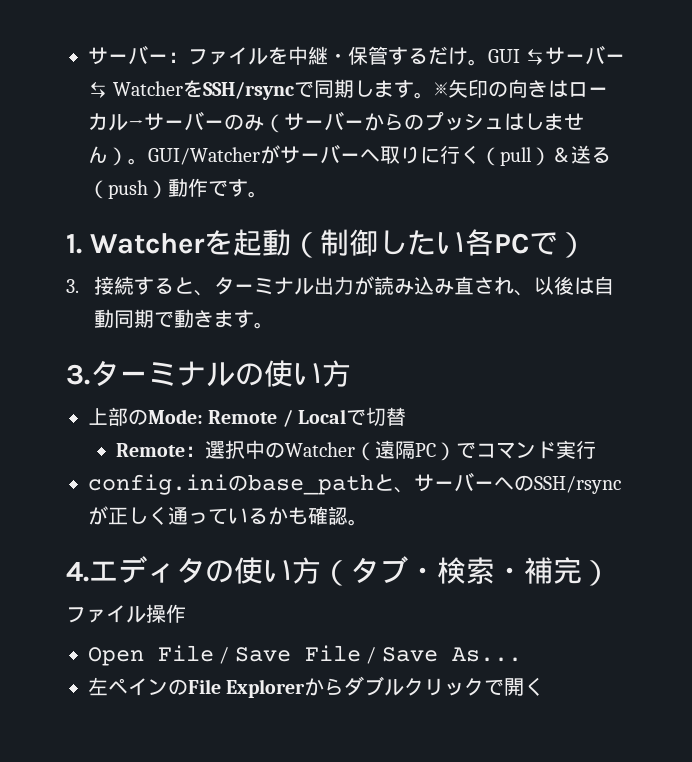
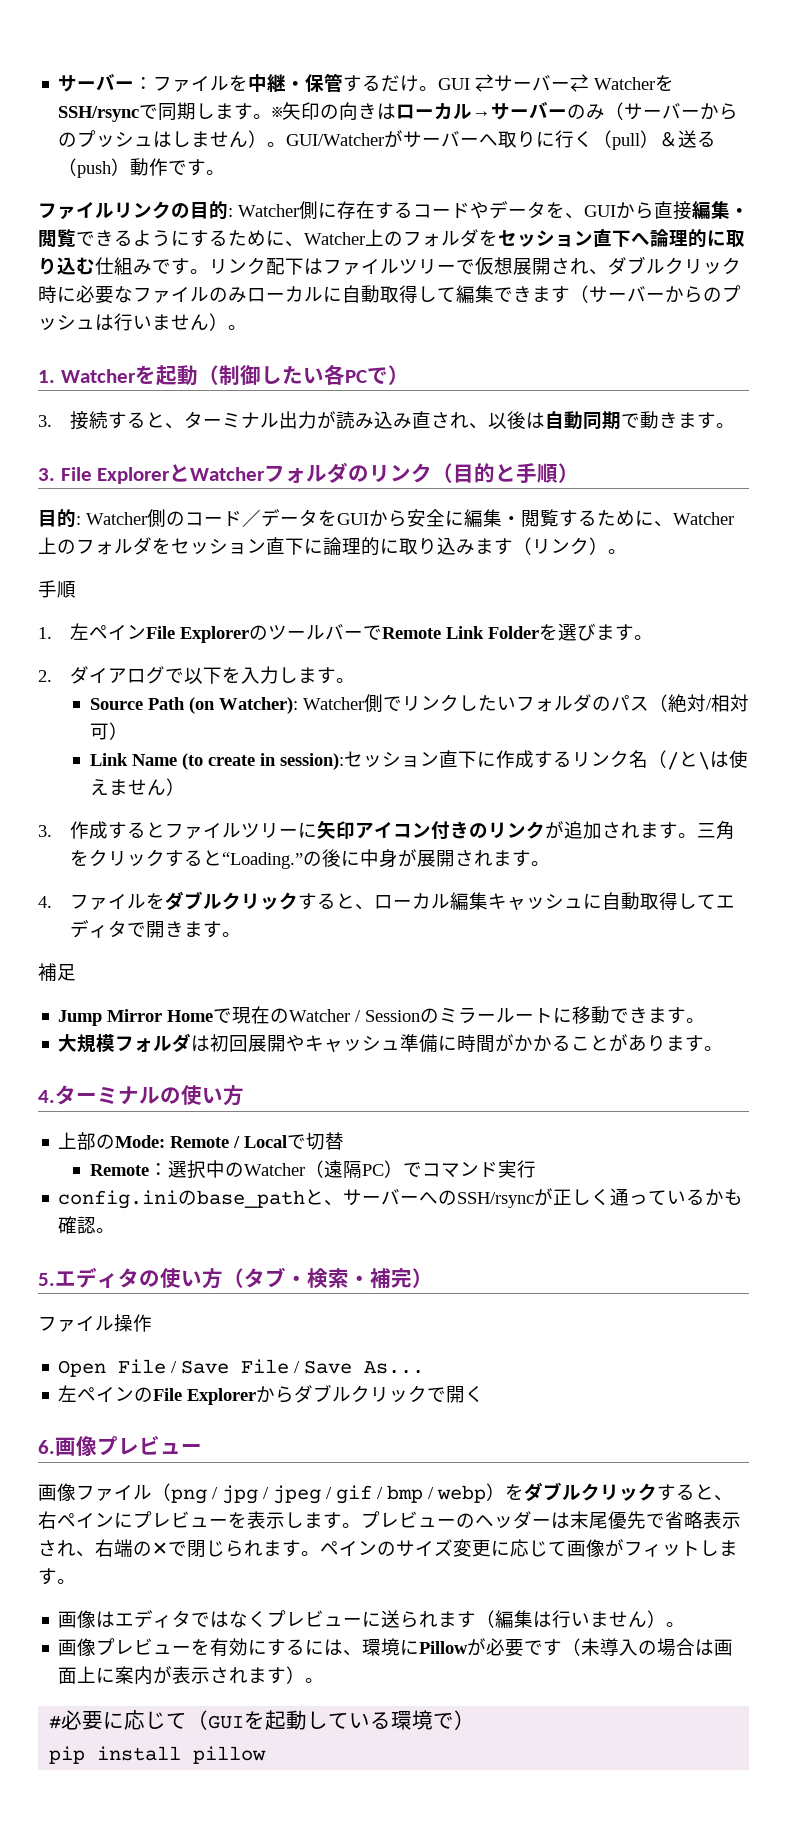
+ ファイルリンクの目的: Watcher側に存在するコードやデータを、GUIから直接編集・閲覧できるようにするために、Watcher上のフォルダをセッション直下へ論理的に取り込む仕組みです。リンク配下はファイルツリーで仮想展開され、ダブルクリック時に必要なファイルのみローカルに自動取得して編集できます（サーバーからのプッシュは行いません）。
- 3.ターミナルの使い方
+ 3. File ExplorerとWatcherフォルダのリンク（目的と手順）
+ 目的: Watcher側のコード／データをGUIから安全に編集・閲覧するために、Watcher上のフォルダをセッション直下に論理的に取り込みます（リンク）。
+ 手順
+ 1.左ペインFile ExplorerのツールバーでRemote Link Folderを選びます。
+ 2.ダイアログで以下を入力します。
+ Source Path (on Watcher): Watcher側でリンクしたいフォルダのパス（絶対/相対可）
+ Link Name (to create in session):セッション直下に作成するリンク名（/と\は使えません）
+ 3.作成するとファイルツリーに矢印アイコン付きのリンクが追加されます。三角をクリックすると“Loading.”の後に中身が展開されます。
+ 4.ファイルをダブルクリックすると、ローカル編集キャッシュに自動取得してエディタで開きます。
+ 補足
+ Jump Mirror Homeで現在のWatcher / Sessionのミラールートに移動できます。
+ 大規模フォルダは初回展開やキャッシュ準備に時間がかかることがあります。
+ 4.ターミナルの使い方
- 4.エディタの使い方（タブ・検索・補完）
+ 5.エディタの使い方（タブ・検索・補完）
+ 6.画像プレビュー
+ 画像ファイル（png / jpg / jpeg / gif / bmp / webp）をダブルクリックすると、右ペインにプレビューを表示します。プレビューのヘッダーは末尾優先で省略表示され、右端の✕で閉じられます。ペインのサイズ変更に応じて画像がフィットします。
+ 画像はエディタではなくプレビューに送られます（編集は行いません）。
+ 画像プレビューを有効にするには、環境にPillowが必要です（未導入の場合は画面上に案内が表示されます）。
+ #必要に応じて（GUIを起動している環境で）
+ pip install pillow

